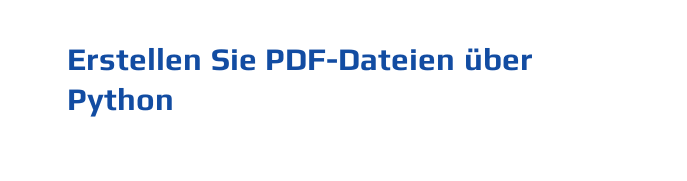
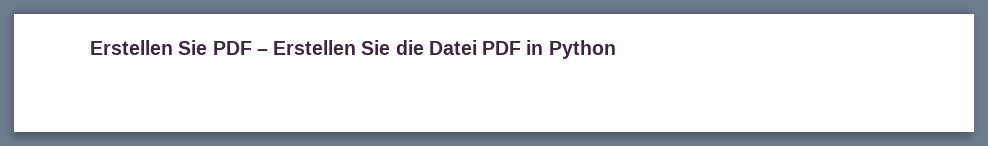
- Erstellen Sie PDF-Dateien über Python
+ Erstellen Sie PDF – Erstellen Sie die Datei PDF in Python

